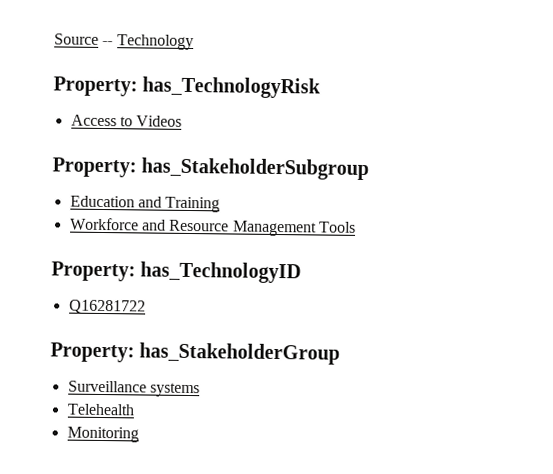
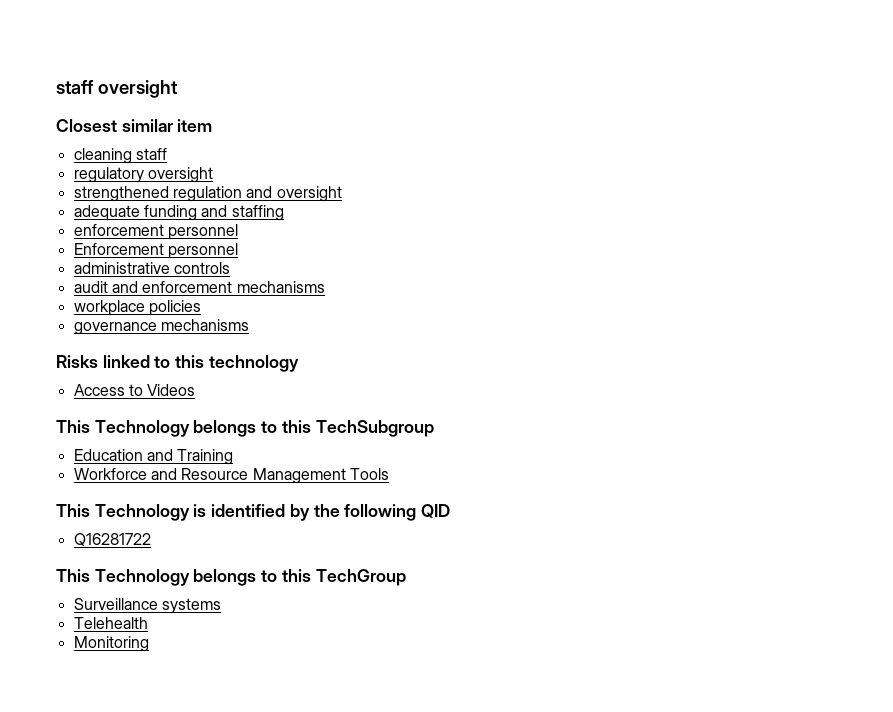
- Source -- Technology
- Property: has_TechnologyRisk
+ staff oversight
+ Closest similar item
+ cleaning staff
+ regulatory oversight
+ strengthened regulation and oversight
+ adequate funding and staffing
+ enforcement personnel
+ Enforcement personnel
+ administrative controls
+ audit and enforcement mechanisms
+ workplace policies
+ governance mechanisms
+ Risks linked to this technology
  Access to Videos
- Property: has_StakeholderSubgroup
+ This Technology belongs to this TechSubgroup
- Property: has_TechnologyID
+ This Technology is identified by the following QID
  Q16281722
- Property: has_StakeholderGroup
+ This Technology belongs to this TechGroup

